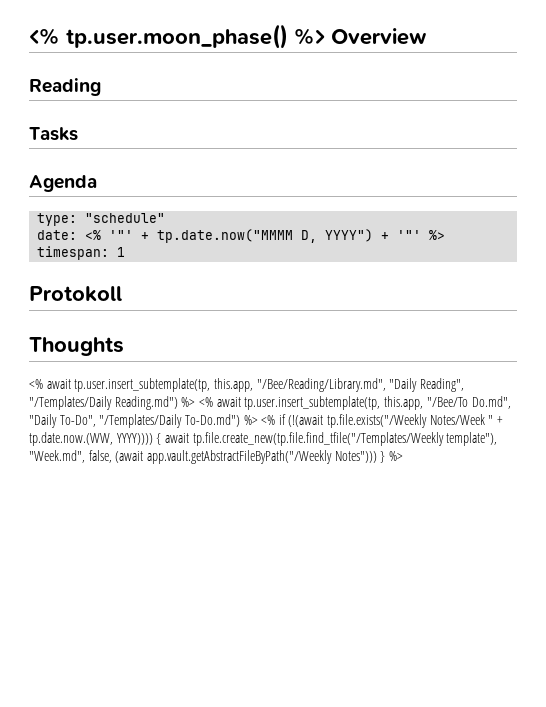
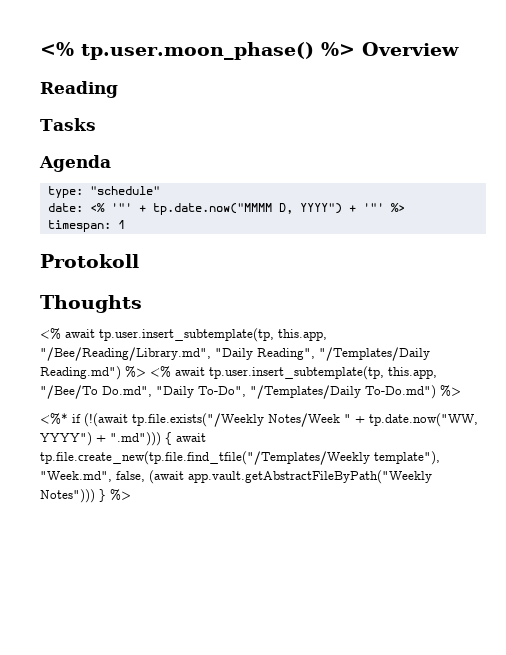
- <% await tp.user.insert_subtemplate(tp, this.app, "/Bee/Reading/Library.md", "Daily Reading", "/Templates/Daily Reading.md") %> <% await tp.user.insert_subtemplate(tp, this.app, "/Bee/To Do.md", "Daily To-Do", "/Templates/Daily To-Do.md") %> <% if (!(await tp.file.exists("/Weekly Notes/Week " + tp.date.now.(WW, YYYY)))) { await tp.file.create_new(tp.file.find_tfile("/Templates/Weekly template"), "Week.md", false, (await app.vault.getAbstractFileByPath("/Weekly Notes"))) } %>
+ <% await tp.user.insert_subtemplate(tp, this.app, "/Bee/Reading/Library.md", "Daily Reading", "/Templates/Daily Reading.md") %> <% await tp.user.insert_subtemplate(tp, this.app, "/Bee/To Do.md", "Daily To-Do", "/Templates/Daily To-Do.md") %>
+ <%* if (!(await tp.file.exists("/Weekly Notes/Week " + tp.date.now("WW, YYYY") + ".md"))) { await tp.file.create_new(tp.file.find_tfile("/Templates/Weekly template"), "Week.md", false, (await app.vault.getAbstractFileByPath("Weekly Notes"))) } %>

